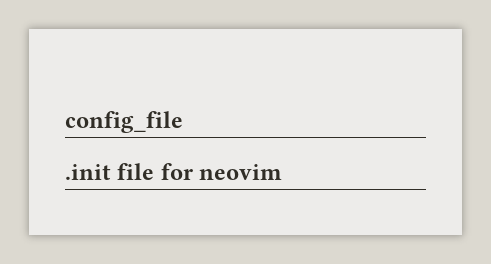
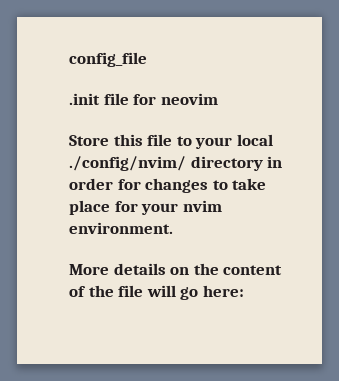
+ Store this file to your local ./config/nvim/ directory in order for changes to take place for your nvim environment.
+ More details on the content of the file will go here:

